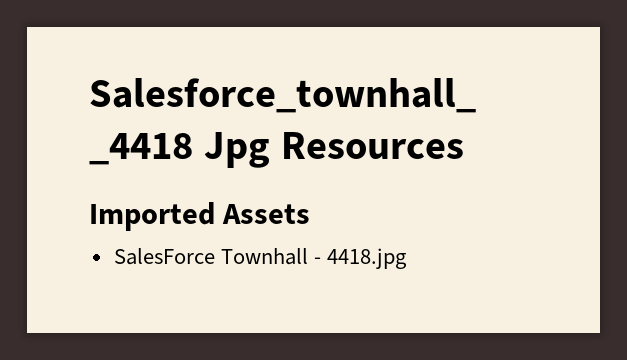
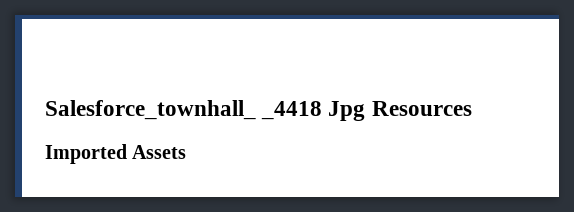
- SalesForce Townhall - 4418.jpg

